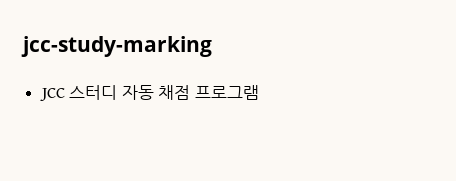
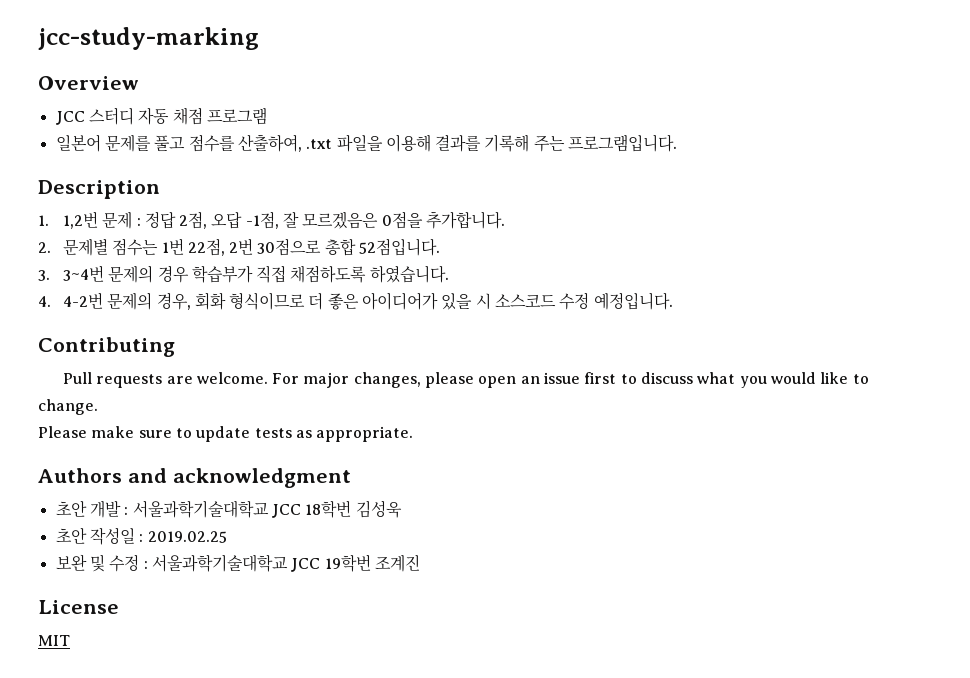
+ Overview
+ 일본어 문제를 풀고 점수를 산출하여, .txt 파일을 이용해 결과를 기록해 주는 프로그램입니다.
+ Description
+ 1. 1,2번 문제 : 정답 2점, 오답 -1점, 잘 모르겠음은 0점을 추가합니다.
+ 2. 문제별 점수는 1번 22점, 2번 30점으로 총합 52점입니다.
+ 3. 3~4번 문제의 경우 학습부가 직접 채점하도록 하였습니다.
+ 4. 4-2번 문제의 경우, 회화 형식이므로 더 좋은 아이디어가 있을 시 소스코드 수정 예정입니다.
+ Contributing
+ Pull requests are welcome. For major changes, please open an issue first to discuss what you would like to change.
+ Please make sure to update tests as appropriate.
+ Authors and acknowledgment
+ 초안 개발 : 서울과학기술대학교 JCC 18학번 김성욱
+ 초안 작성일 : 2019.02.25
+ 보완 및 수정 : 서울과학기술대학교 JCC 19학번 조계진
+ License
+ MIT

